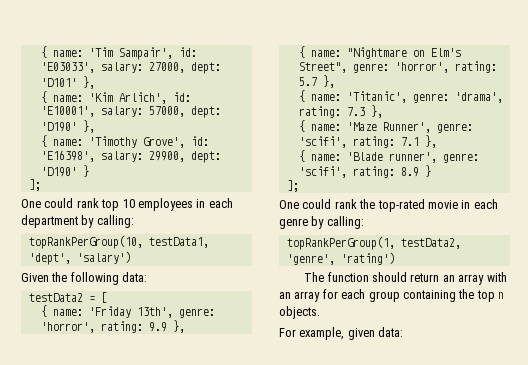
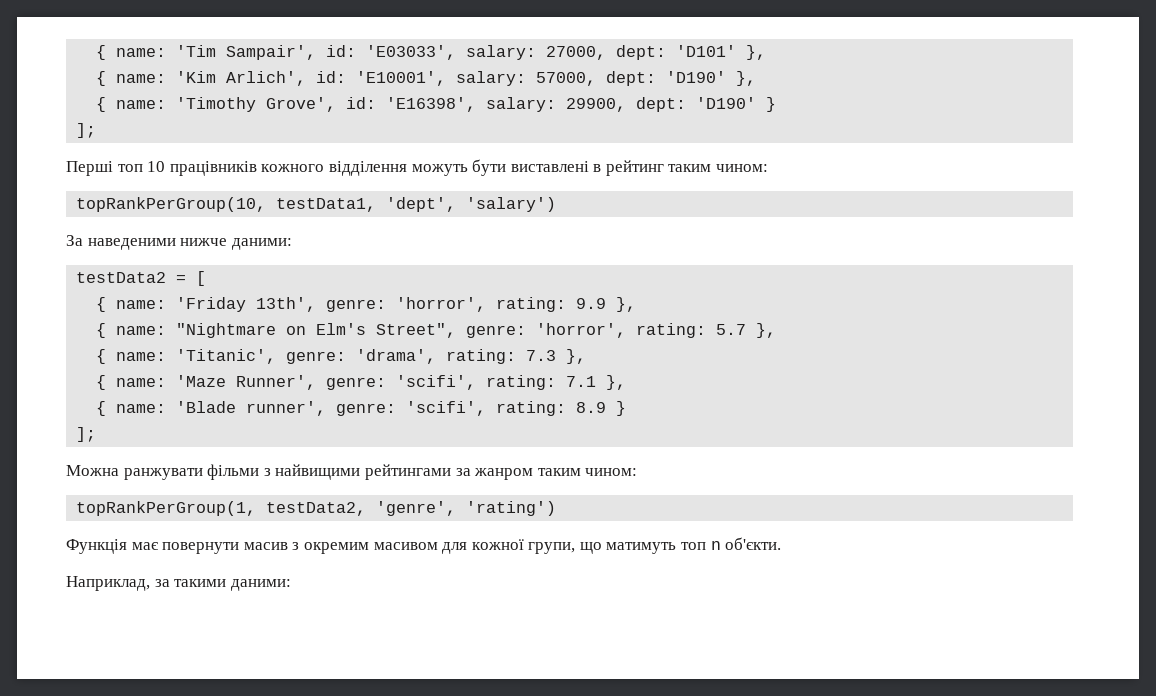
- One could rank top 10 employees in each department by calling:
+ Перші топ 10 працівників кожного відділення можуть бути виставлені в рейтинг таким чином:
- Given the following data:
+ За наведеними нижче даними:
- One could rank the top-rated movie in each genre by calling:
+ Можна ранжувати фільми з найвищими рейтингами за жанром таким чином:
  topRankPerGroup(1, testData2, 'genre', 'rating')
- The function should return an array with an array for each group containing the top n objects.
- For example, given data:
+ Функція має повернути масив з окремим масивом для кожної групи, що матимуть топ n об'єкти.
+ Наприклад, за такими даними:

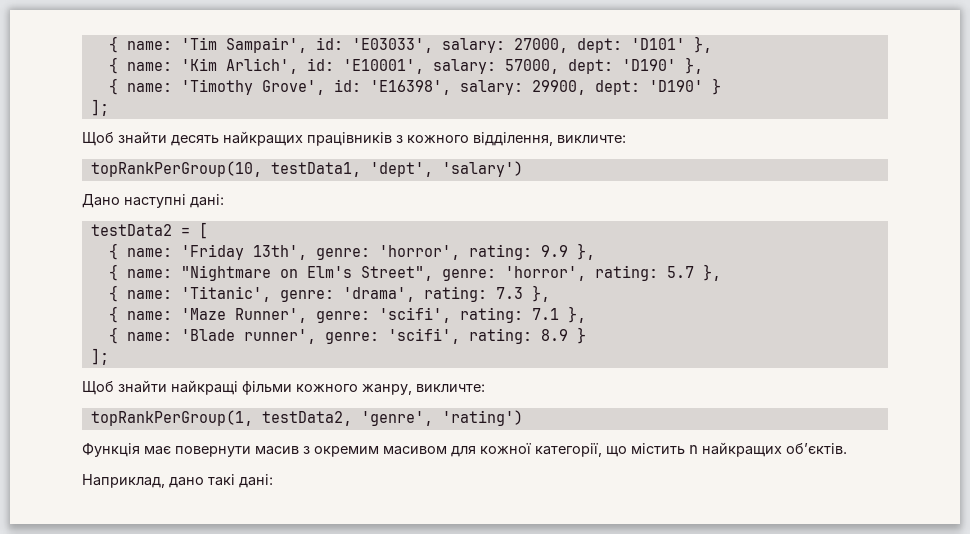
- Перші топ 10 працівників кожного відділення можуть бути виставлені в рейтинг таким чином:
+ Щоб знайти десять найкращих працівників з кожного відділення, викличте:
- За наведеними нижче даними:
+ Дано наступні дані:
- Можна ранжувати фільми з найвищими рейтингами за жанром таким чином:
+ Щоб знайти найкращі фільми кожного жанру, викличте:
- Функція має повернути масив з окремим масивом для кожної групи, що матимуть топ n об'єкти.
- Наприклад, за такими даними:
+ Функція має повернути масив з окремим масивом для кожної категорії, що містить n найкращих об’єктів.
+ Наприклад, дано такі дані:

